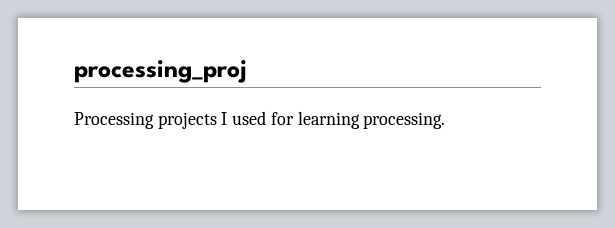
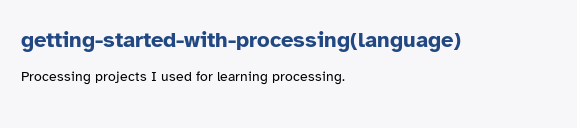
- processing_proj
+ getting-started-with-processing(language)

